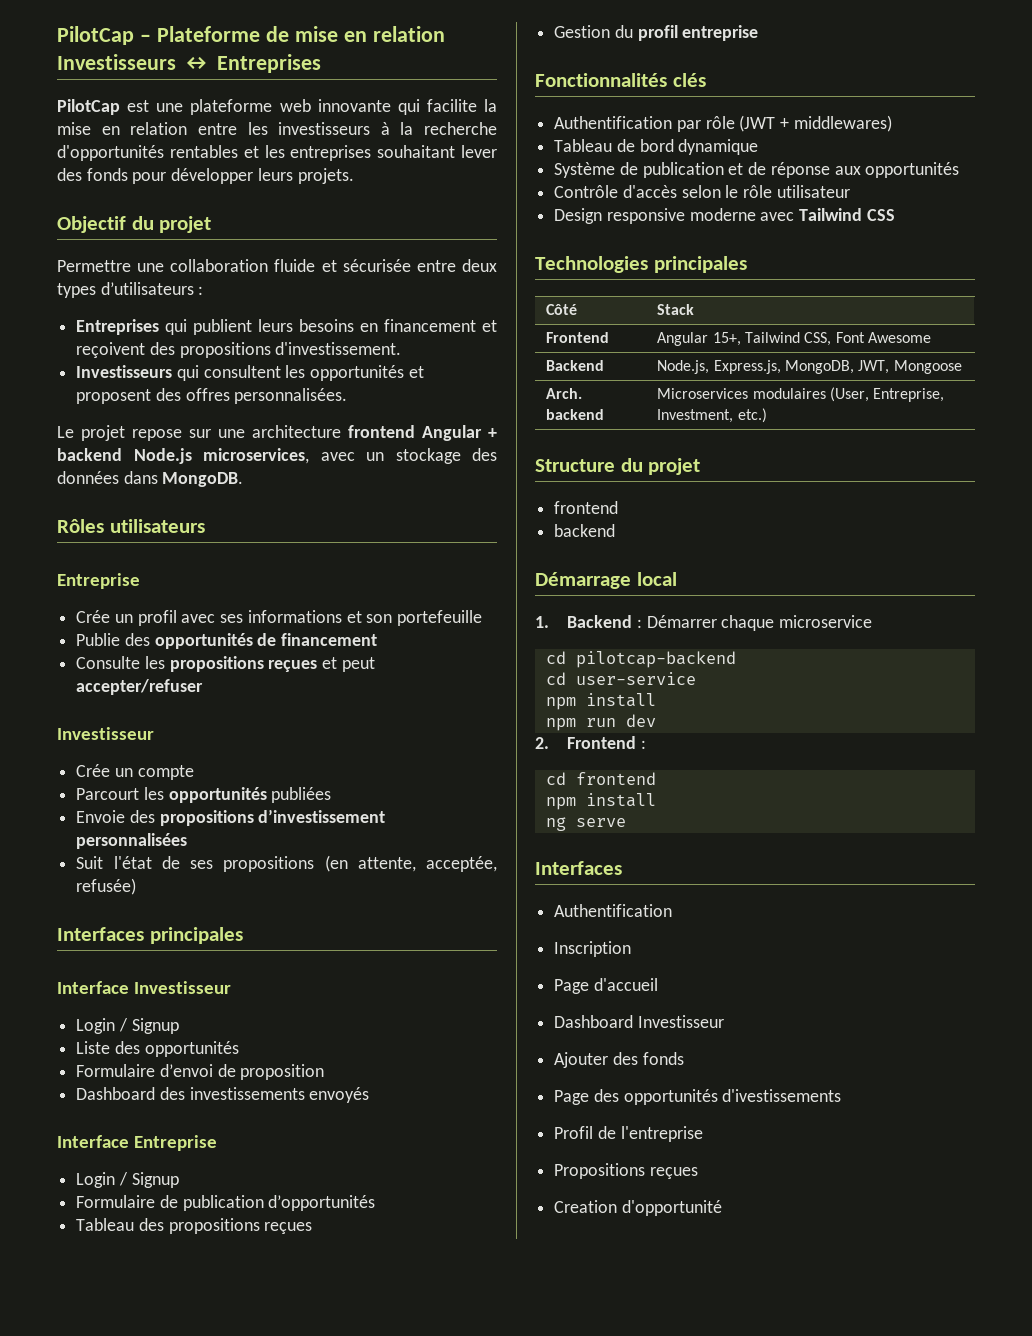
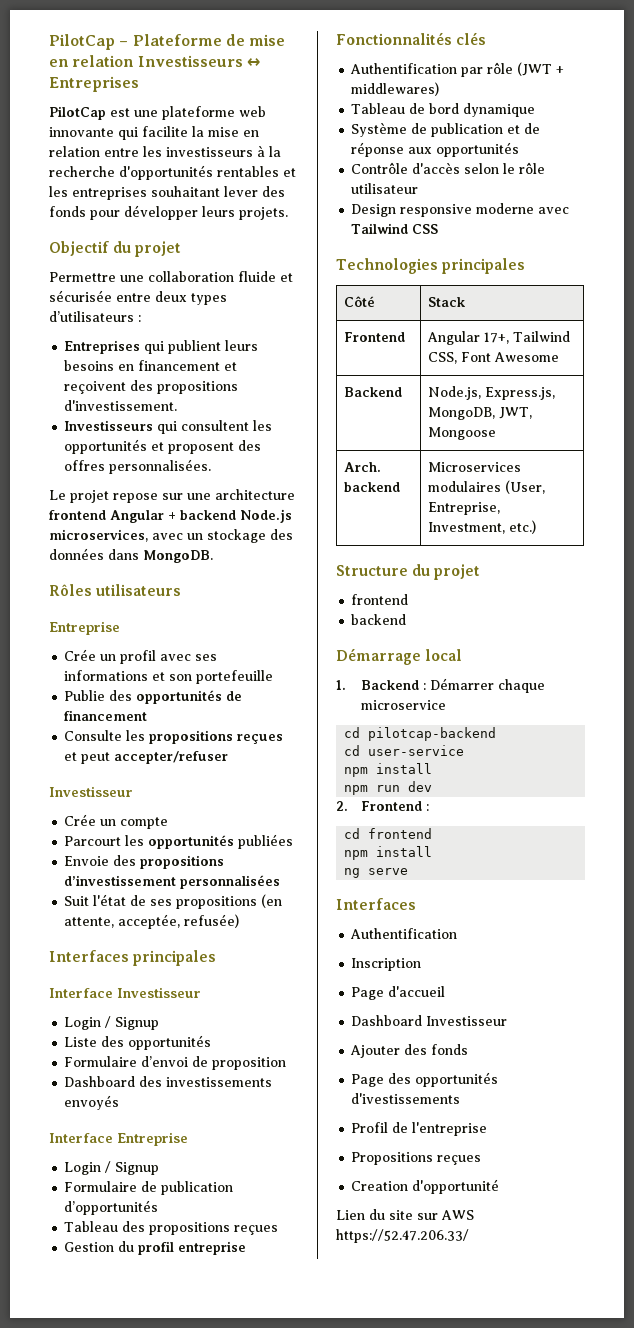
- Frontend | Angular 15+, Tailwind CSS, Font Awesome
+ Frontend | Angular 17+, Tailwind CSS, Font Awesome
+ Lien du site sur AWS https://52.47.206.33/

